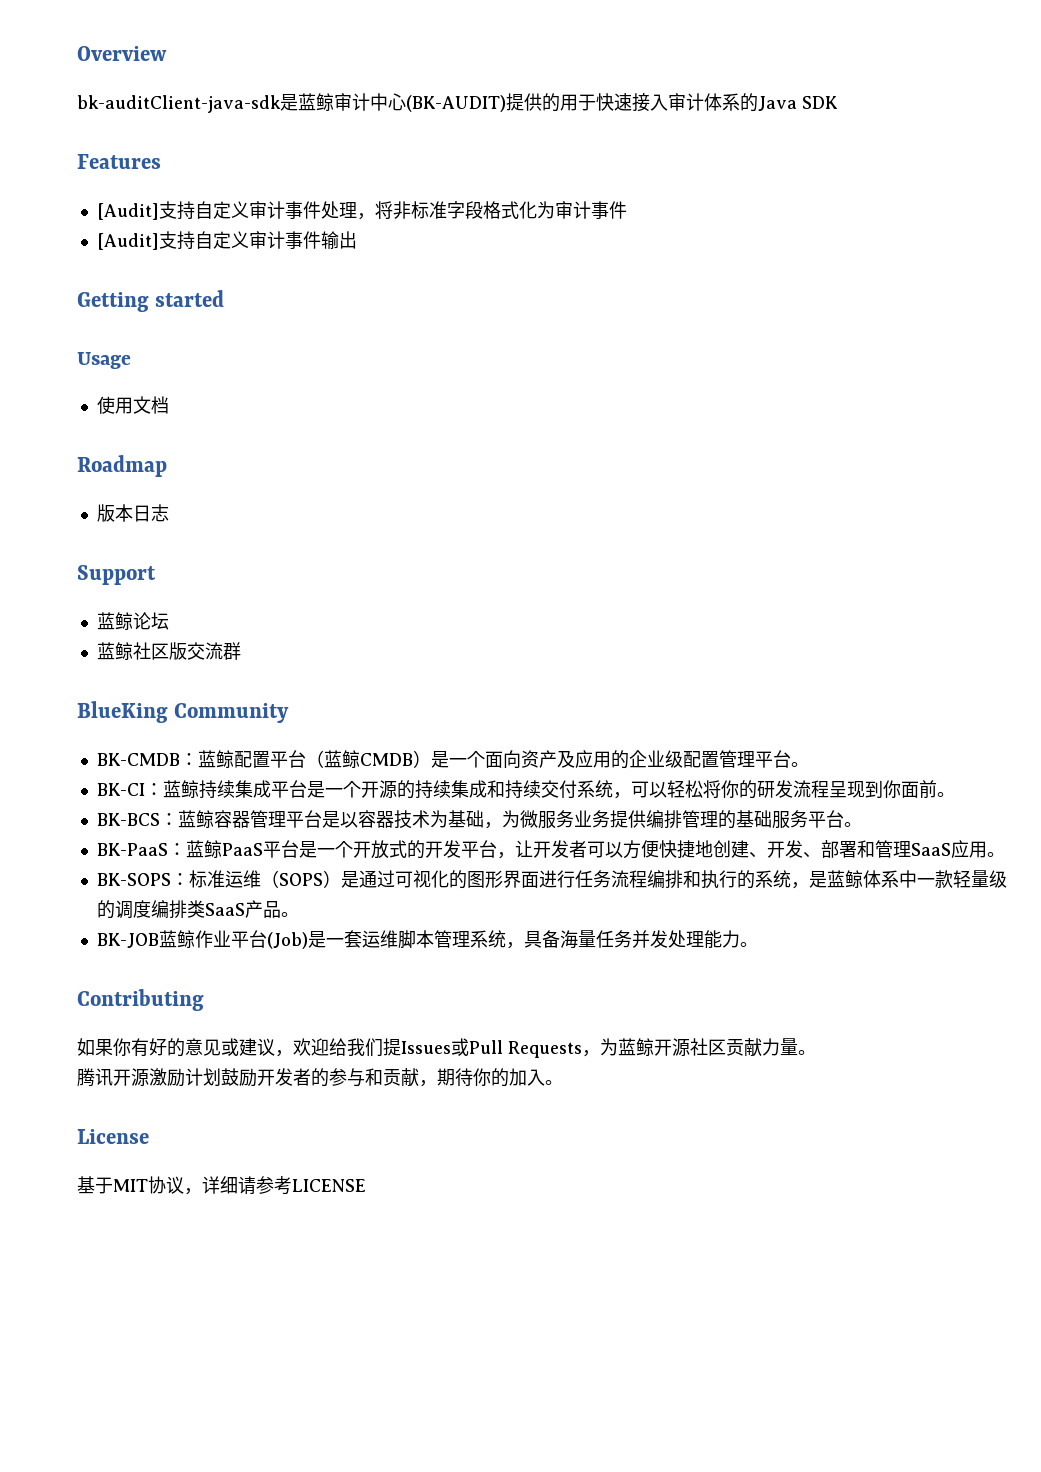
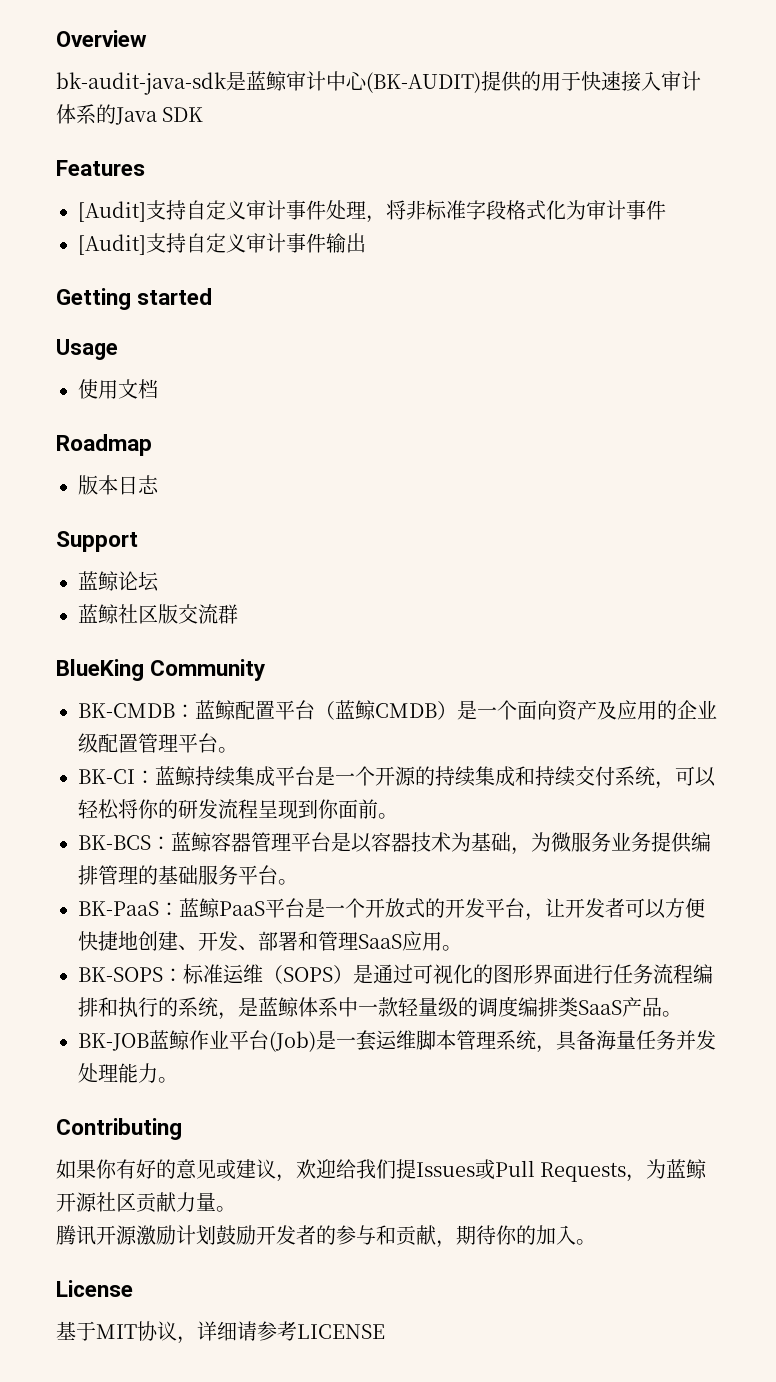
- bk-auditClient-java-sdk是蓝鲸审计中心(BK-AUDIT)提供的用于快速接入审计体系的Java SDK
+ bk-audit-java-sdk是蓝鲸审计中心(BK-AUDIT)提供的用于快速接入审计体系的Java SDK

